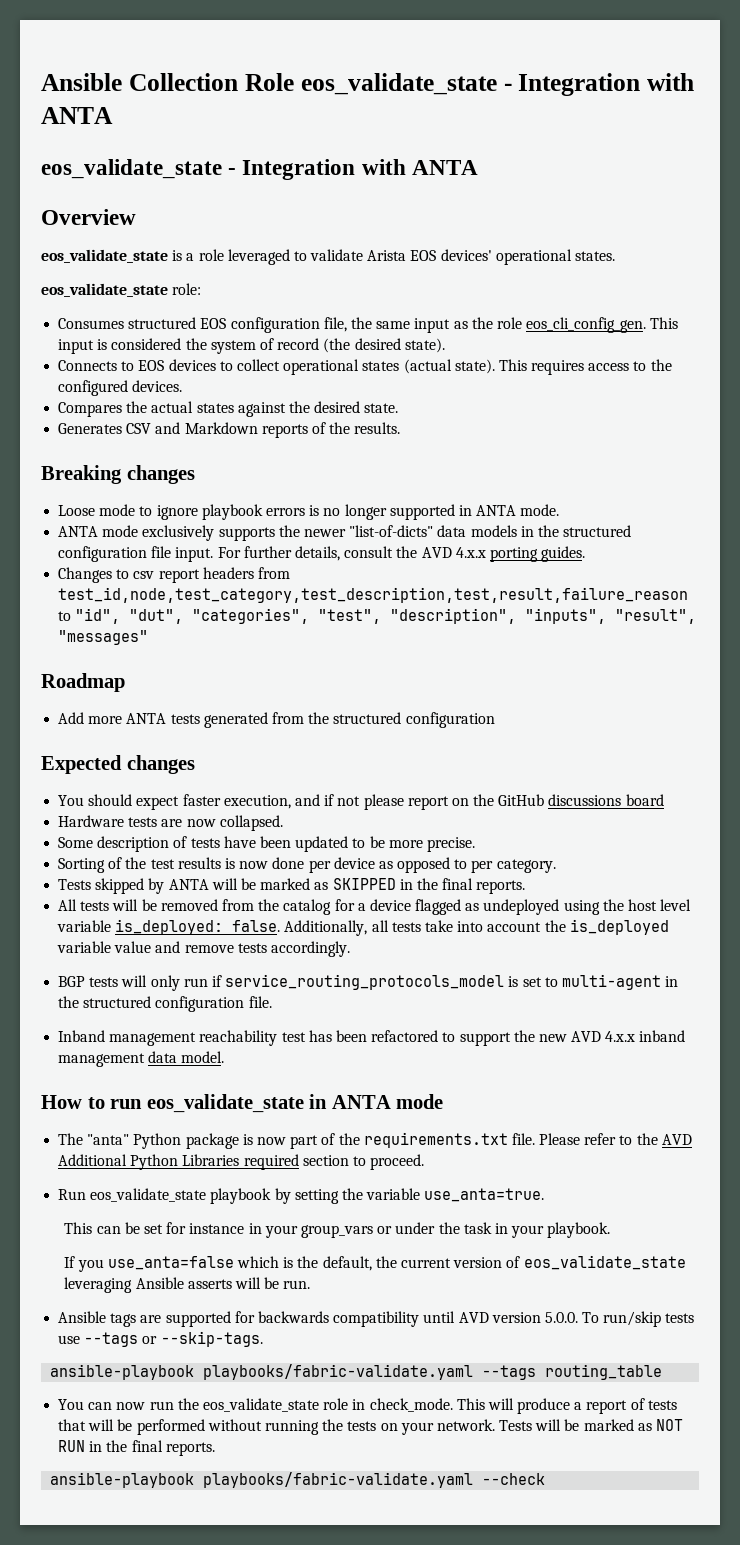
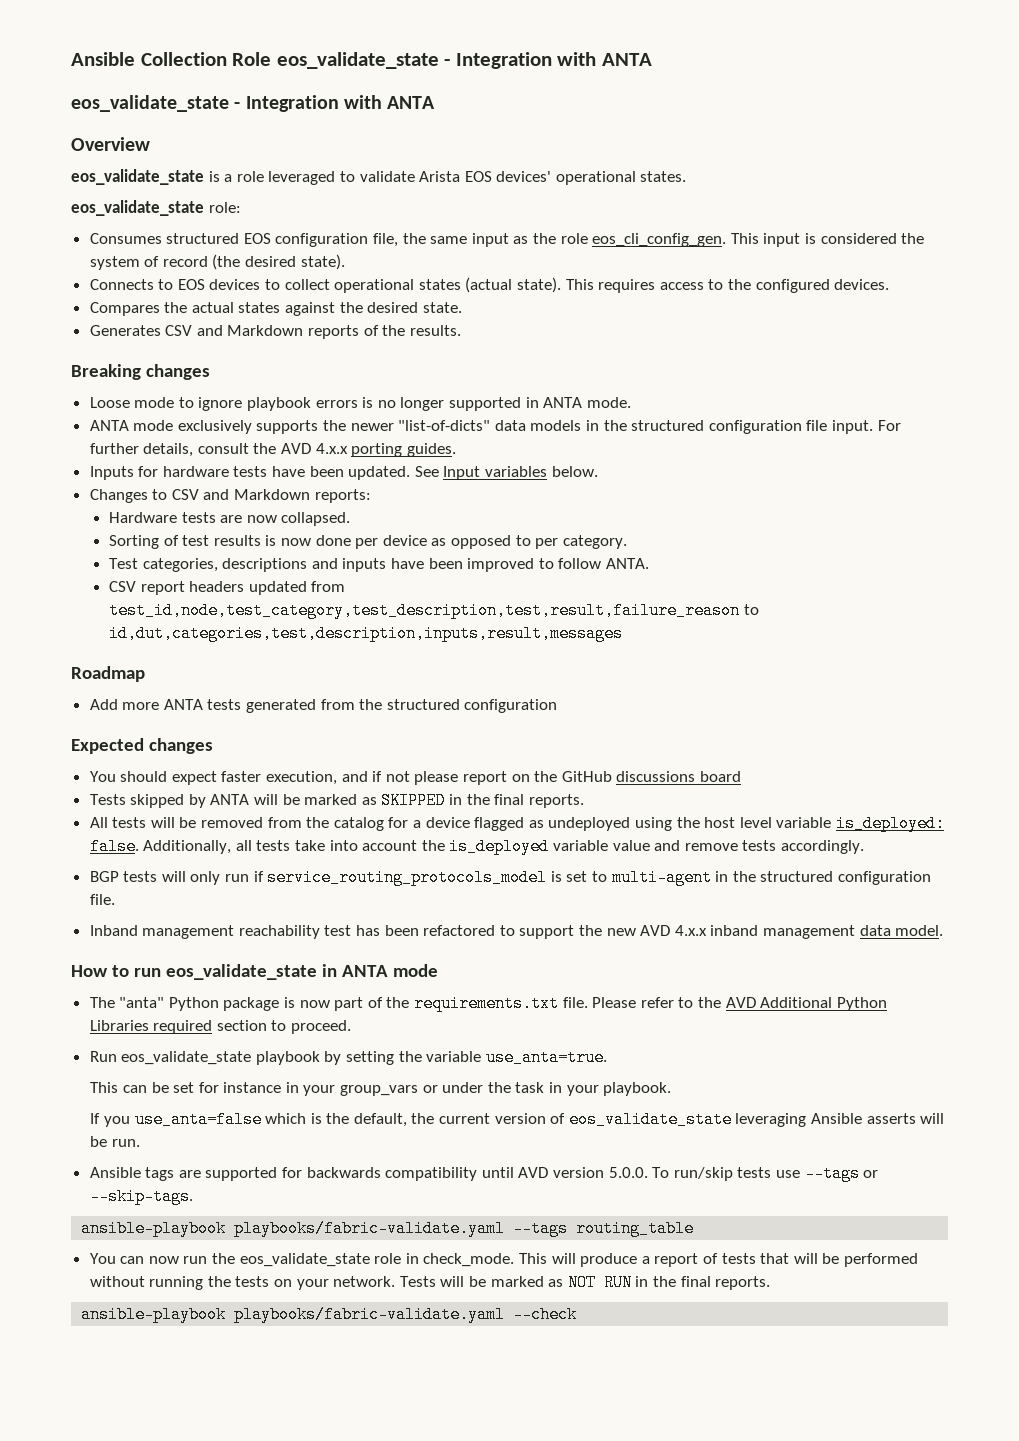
- Changes to csv report headers from test_id,node,test_category,test_description,test,result,failure_reason to "id", "dut", "categories", "test", "description", "inputs", "result", "messages"
+ Inputs for hardware tests have been updated. See Input variables below.
+ Changes to CSV and Markdown reports:
+ Hardware tests are now collapsed.
+ Sorting of test results is now done per device as opposed to per category.
+ Test categories, descriptions and inputs have been improved to follow ANTA.
+ CSV report headers updated from test_id,node,test_category,test_description,test,result,failure_reason to id,dut,categories,test,description,inputs,result,messages
- Hardware tests are now collapsed.
- Some description of tests have been updated to be more precise.
- Sorting of the test results is now done per device as opposed to per category.

